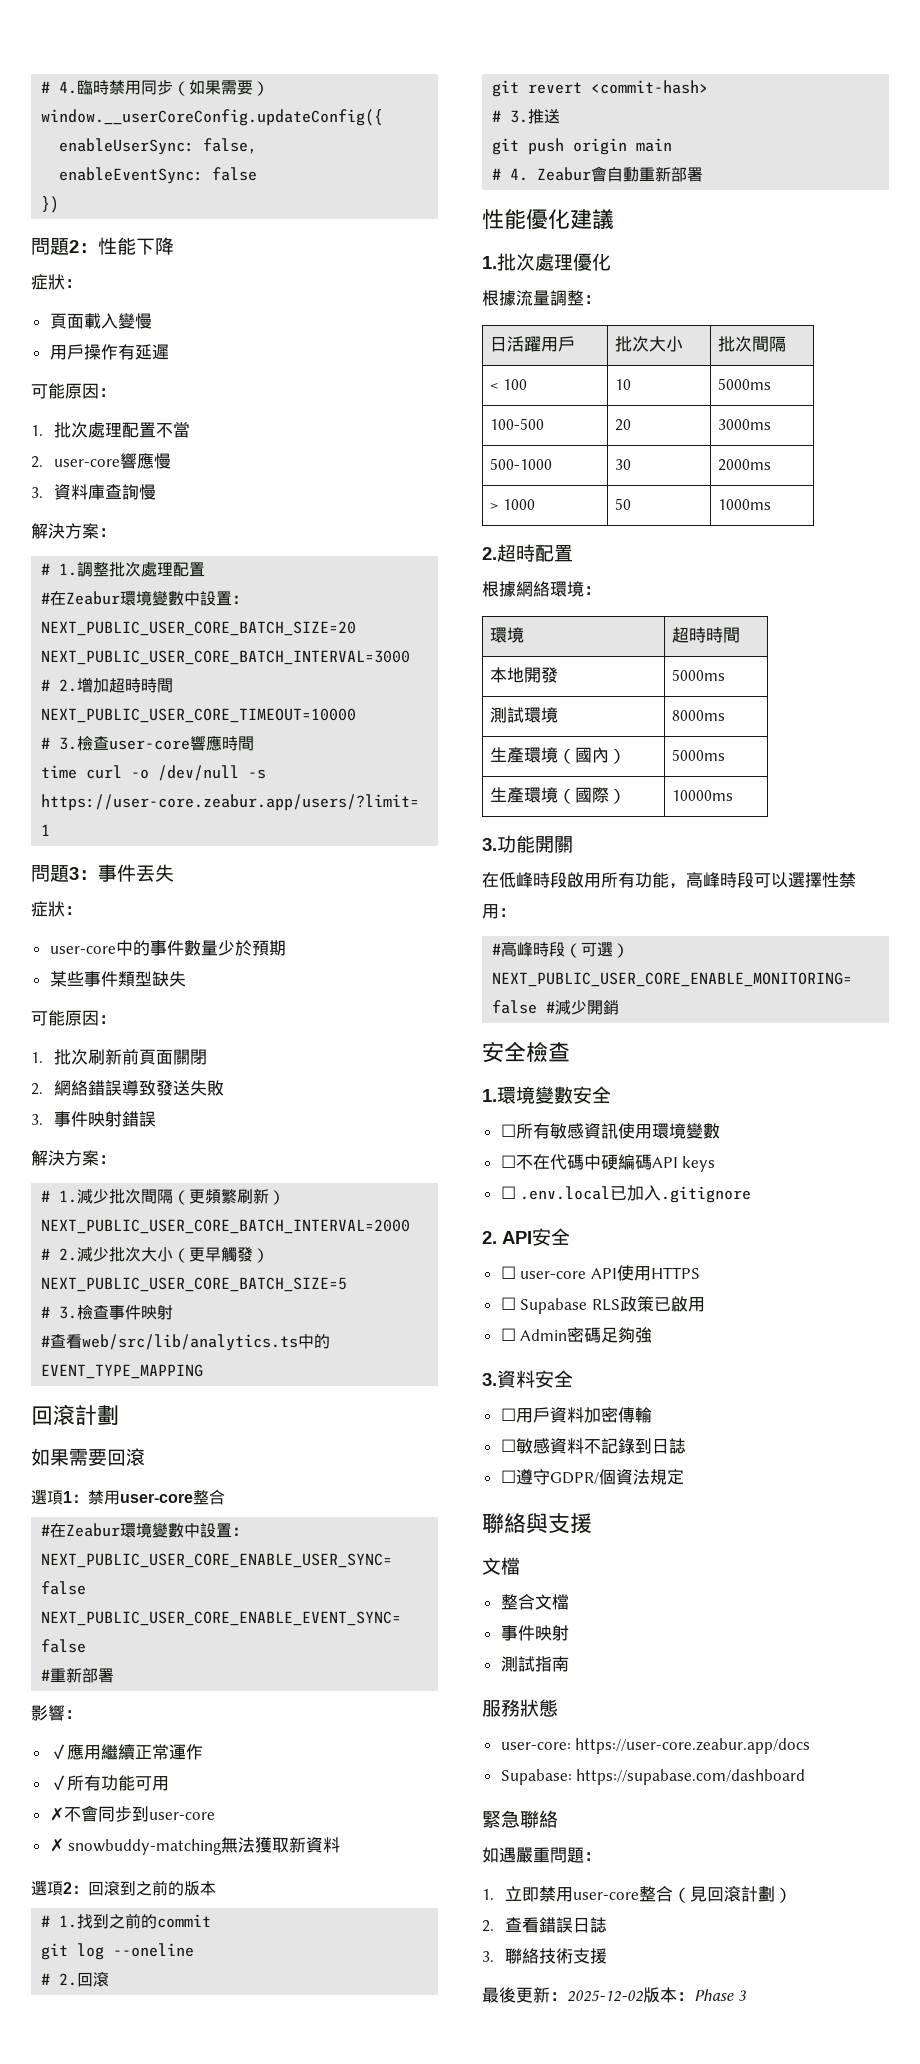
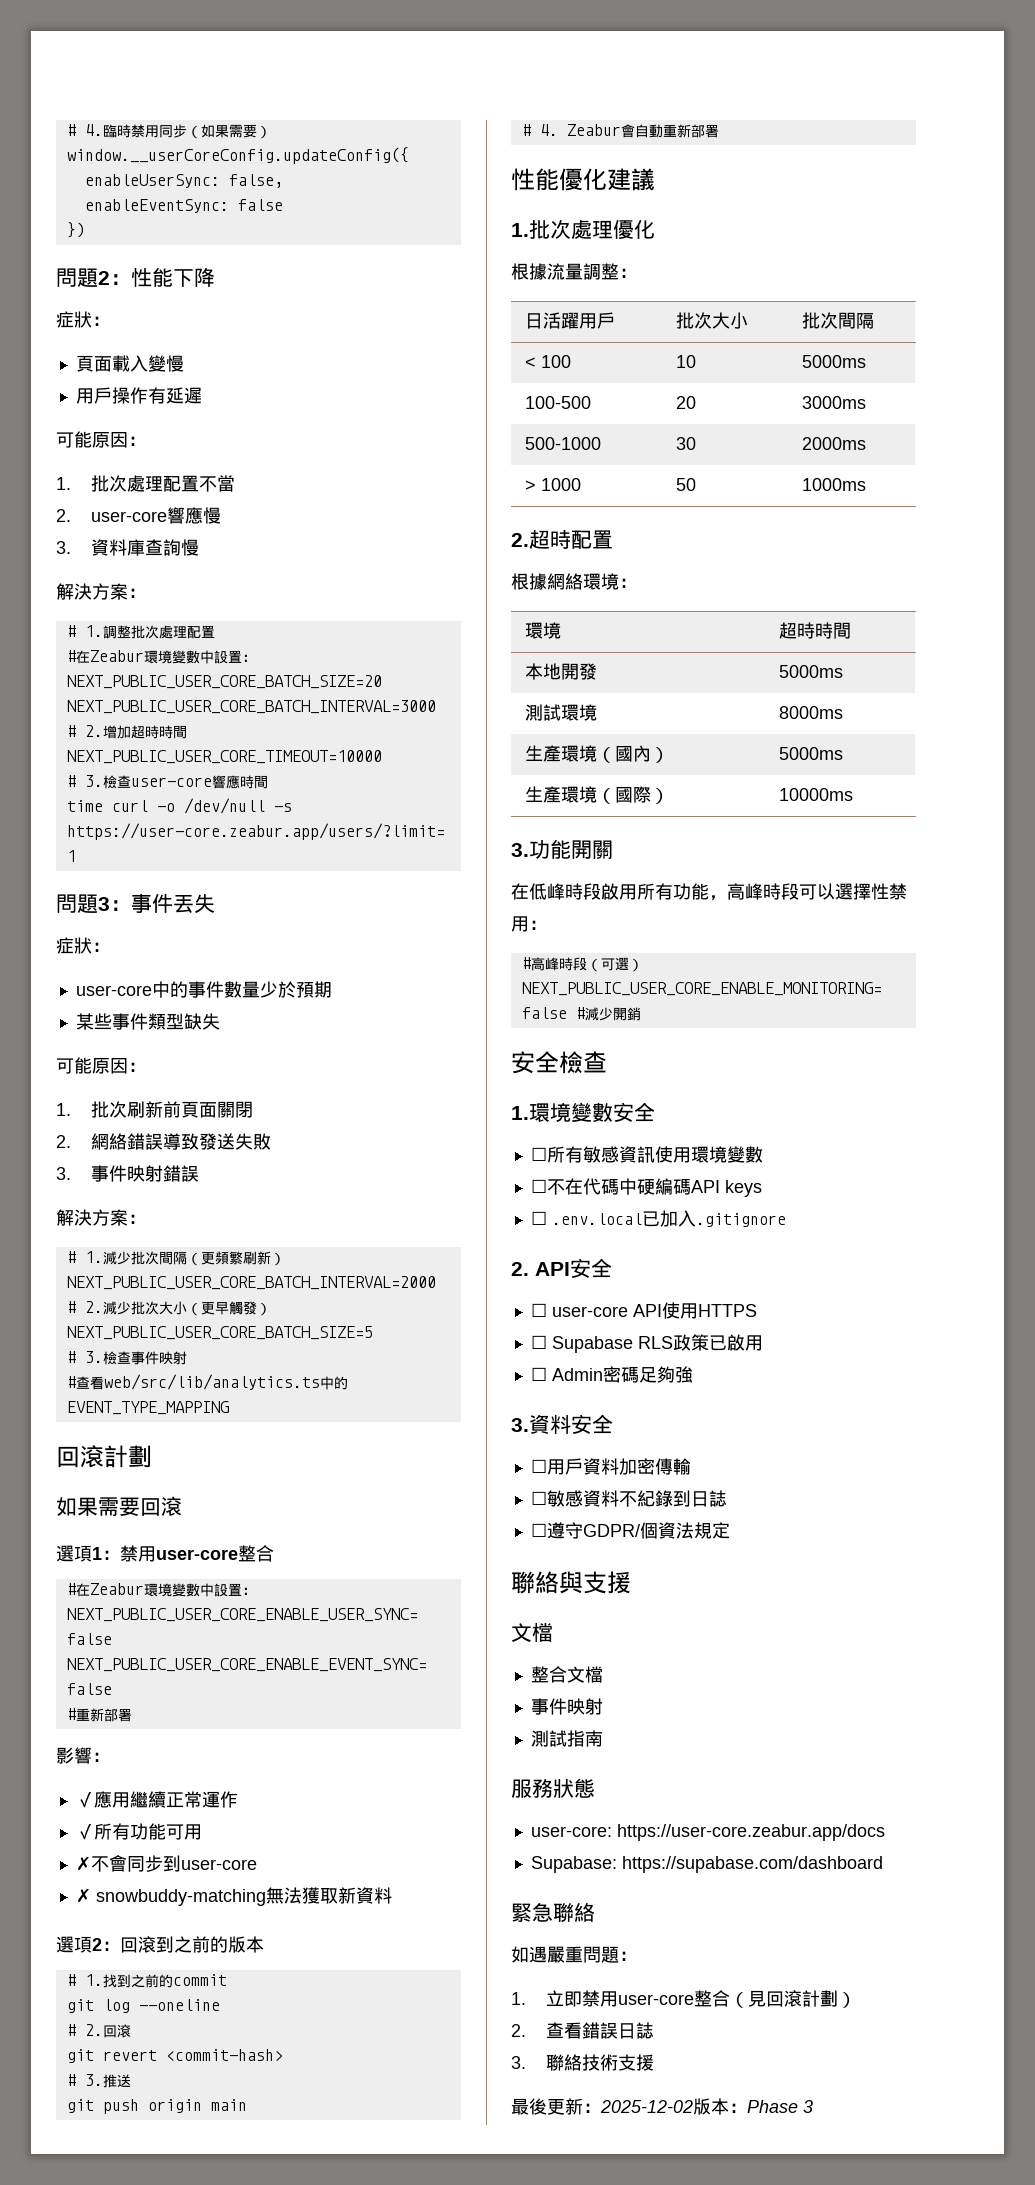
- ☐敏感資料不記錄到日誌
+ ☐敏感資料不紀錄到日誌

